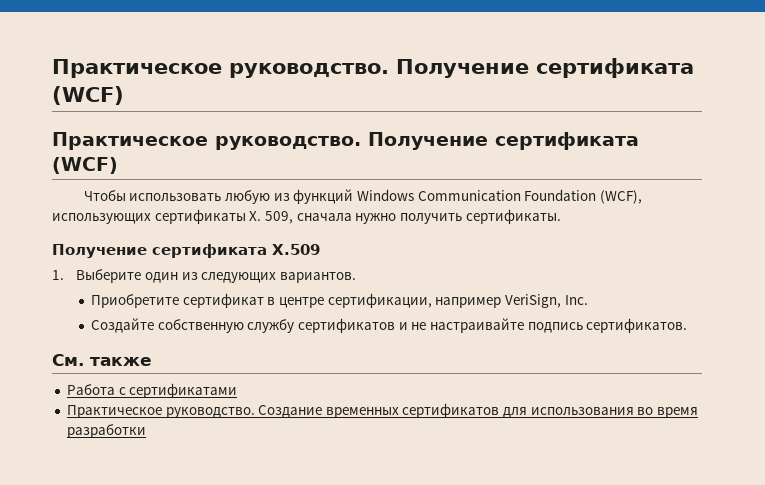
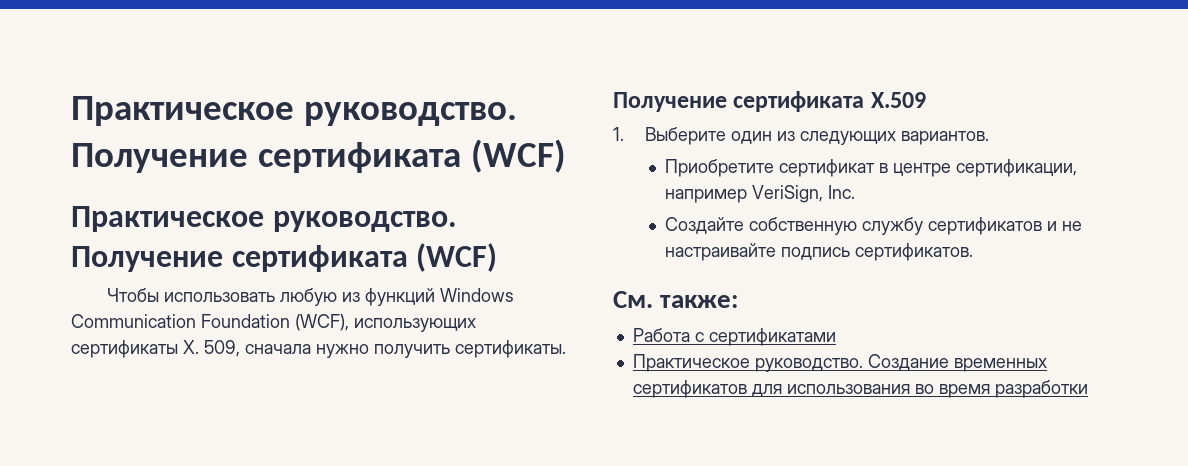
- См. также
+ См. также:

